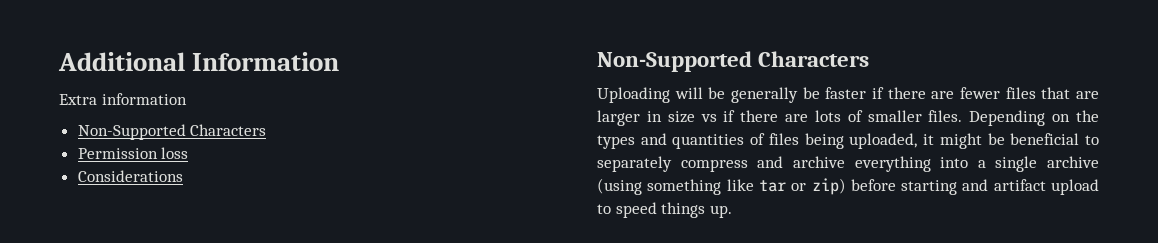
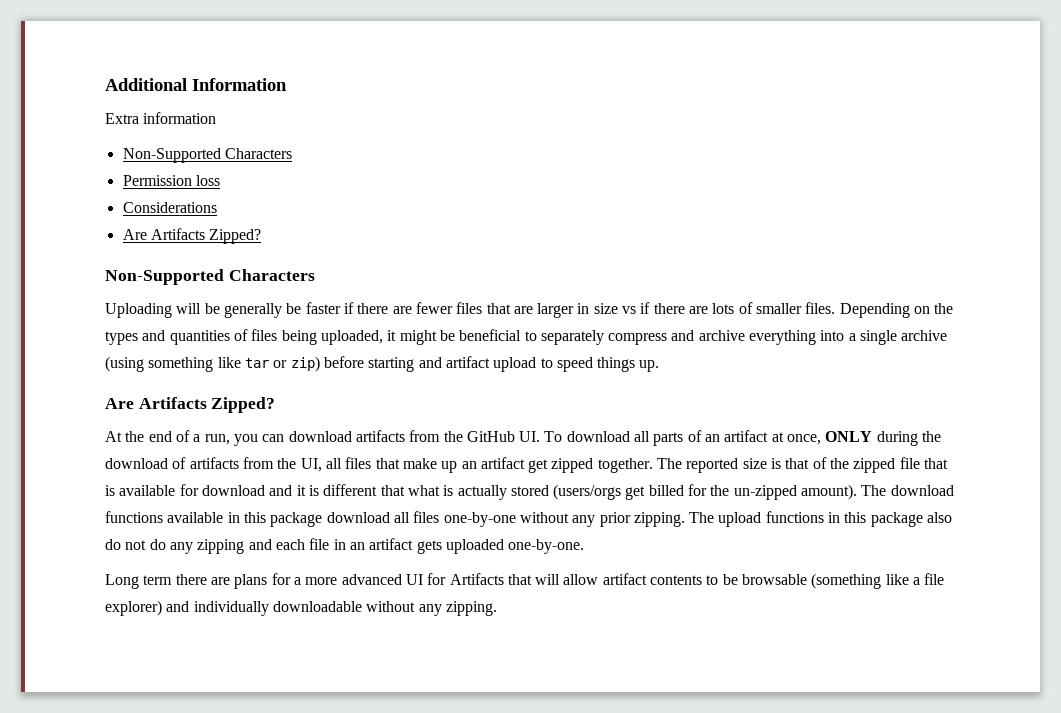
  Considerations
+ Are Artifacts Zipped?
  Depending on the types and quantities of files being uploaded, it might be beneficial to separately compress and archive everything into a single archive (using something like tar or zip) before starting and artifact upload to speed things up.
+ Are Artifacts Zipped?
+ At the end of a run, you can download artifacts from the GitHub UI. To download all parts of an artifact at once, ONLY during the download of artifacts from the UI, all files that make up an artifact get zipped together. The reported size is that of the zipped file that is available for download and it is different that what is actually stored (users/orgs get billed for the un-zipped amount). The download functions available in this package download all files one-by-one without any prior zipping. The upload functions in this package also do not do any zipping and each file in an artifact gets uploaded one-by-one.
+ Long term there are plans for a more advanced UI for Artifacts that will allow artifact contents to be browsable (something like a file explorer) and individually downloadable without any zipping.

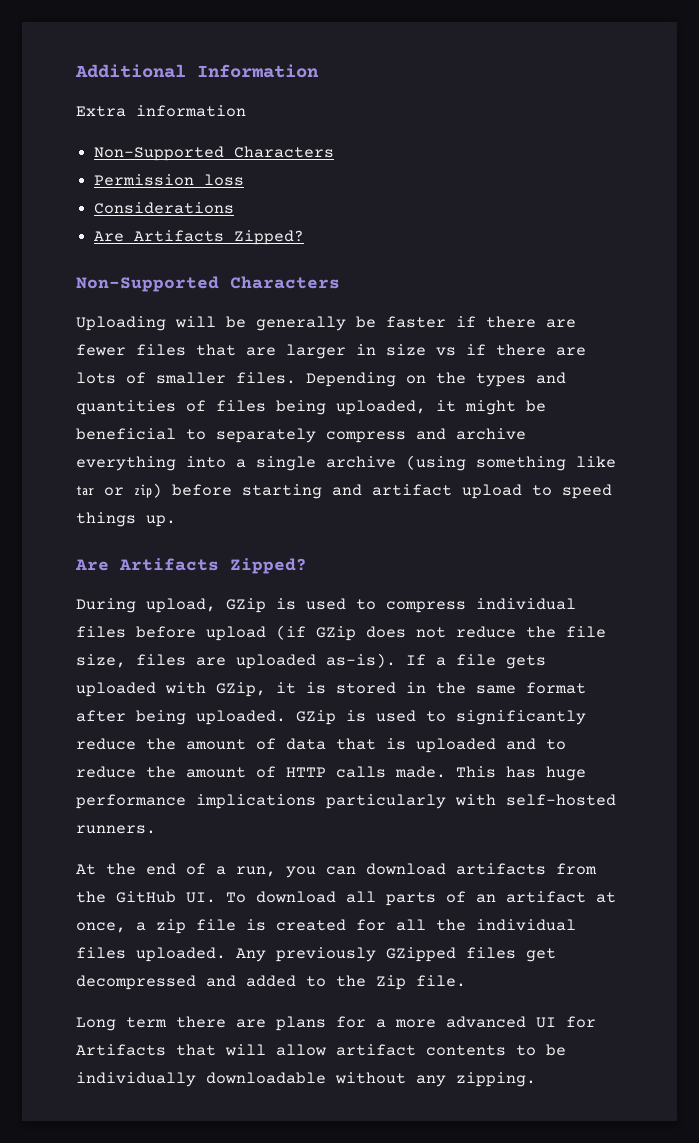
+ During upload, GZip is used to compress individual files before upload (if GZip does not reduce the file size, files are uploaded as-is). If a file gets uploaded with GZip, it is stored in the same format after being uploaded. GZip is used to significantly reduce the amount of data that is uploaded and to reduce the amount of HTTP calls made. This has huge performance implications particularly with self-hosted runners.
- At the end of a run, you can download artifacts from the GitHub UI. To download all parts of an artifact at once, ONLY during the download of artifacts from the UI, all files that make up an artifact get zipped together. The reported size is that of the zipped file that is available for download and it is different that what is actually stored (users/orgs get billed for the un-zipped amount). The download functions available in this package download all files one-by-one without any prior zipping. The upload functions in this package also do not do any zipping and each file in an artifact gets uploaded one-by-one.
+ At the end of a run, you can download artifacts from the GitHub UI. To download all parts of an artifact at once, a zip file is created for all the individual files uploaded. Any previously GZipped files get decompressed and added to the Zip file.
- Long term there are plans for a more advanced UI for Artifacts that will allow artifact contents to be browsable (something like a file explorer) and individually downloadable without any zipping.
+ Long term there are plans for a more advanced UI for Artifacts that will allow artifact contents to be individually downloadable without any zipping.

